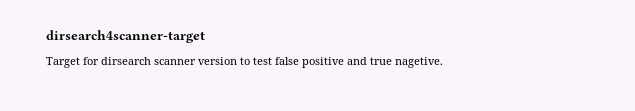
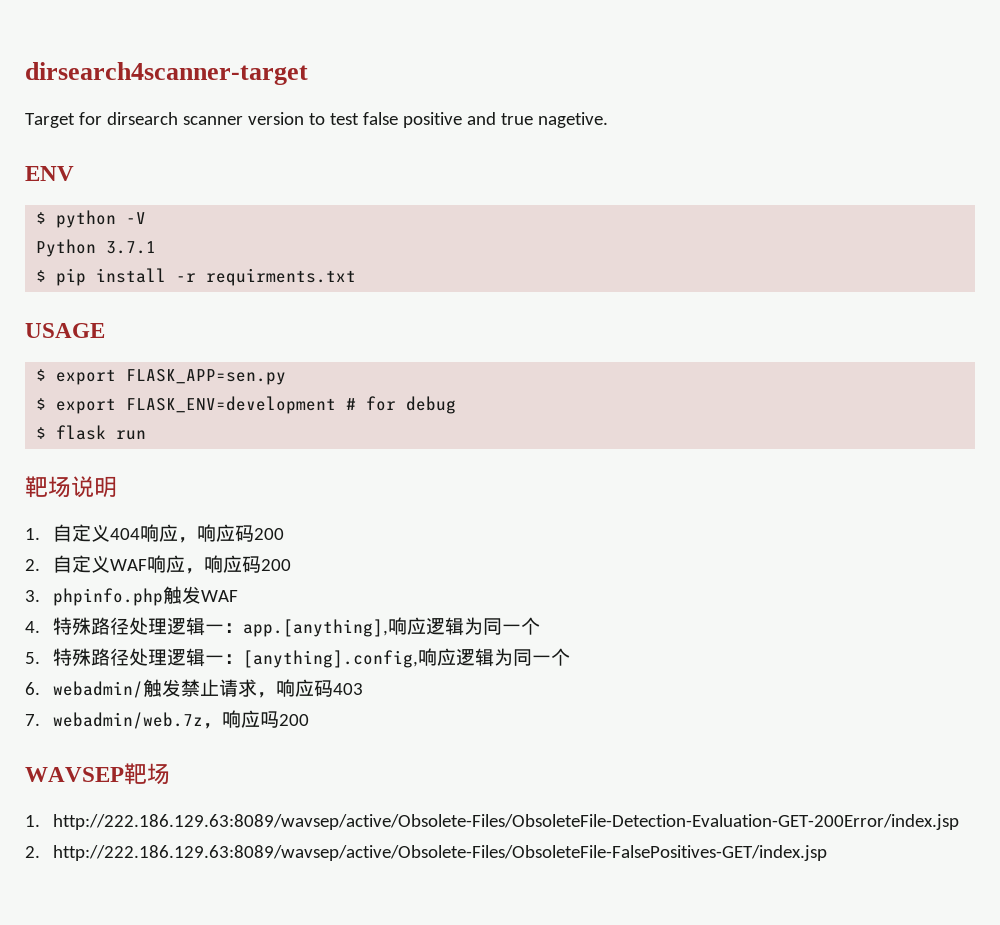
+ ENV
+ $ python -V
+ Python 3.7.1
+ $ pip install -r requirments.txt
+ USAGE
+ $ export FLASK_APP=sen.py
+ $ export FLASK_ENV=development # for debug
+ $ flask run
+ 靶场说明
+ 1.自定义404响应，响应码200
+ 2.自定义WAF响应，响应码200
+ 3. phpinfo.php触发WAF
+ 4.特殊路径处理逻辑一：app.[anything],响应逻辑为同一个
+ 5.特殊路径处理逻辑一：[anything].config,响应逻辑为同一个
+ 6. webadmin/触发禁止请求，响应码403
+ 7. webadmin/web.7z，响应吗200
+ WAVSEP靶场
+ 1. http://222.186.129.63:8089/wavsep/active/Obsolete-Files/ObsoleteFile-Detection-Evaluation-GET-200Error/index.jsp
+ 2. http://222.186.129.63:8089/wavsep/active/Obsolete-Files/ObsoleteFile-FalsePositives-GET/index.jsp

